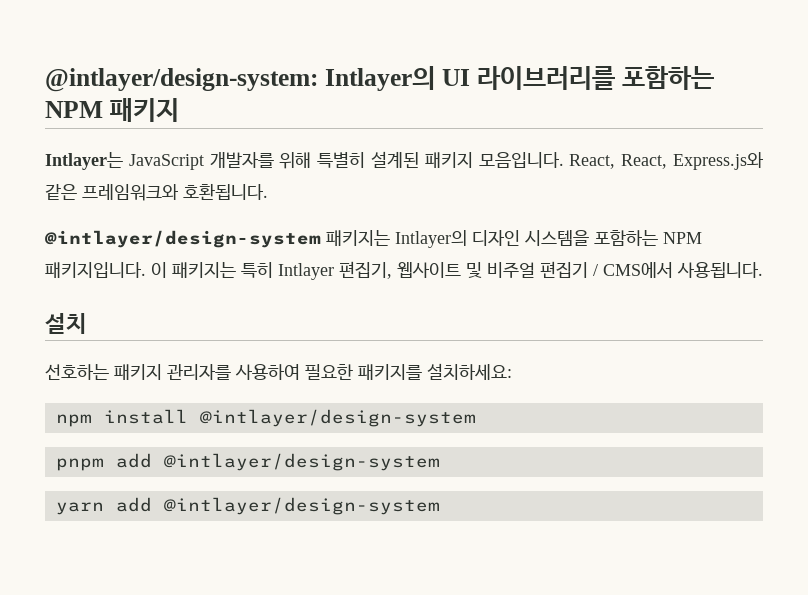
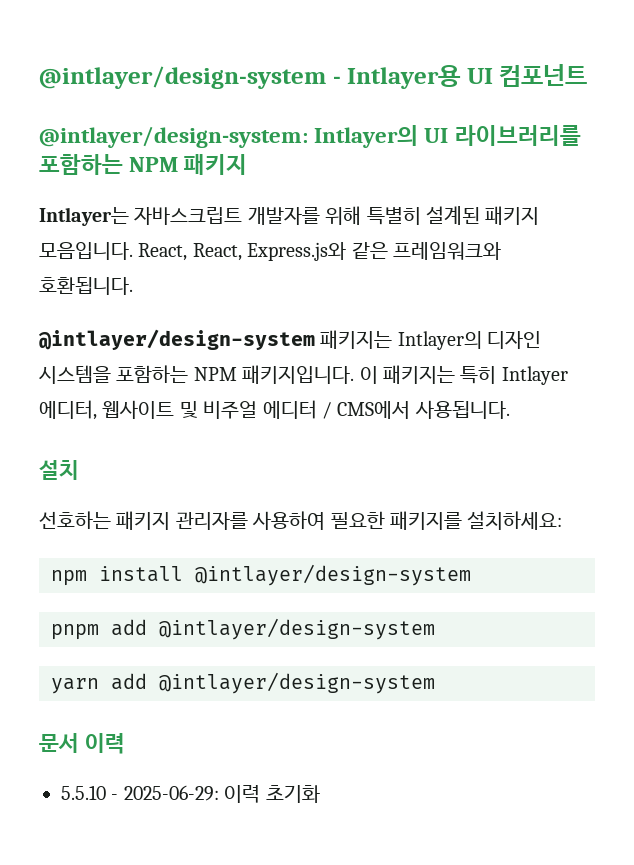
+ @intlayer/design-system - Intlayer용 UI 컴포넌트
- Intlayer는 JavaScript 개발자를 위해 특별히 설계된 패키지 모음입니다.
+ Intlayer는 자바스크립트 개발자를 위해 특별히 설계된 패키지 모음입니다.
- 이 패키지는 특히 Intlayer 편집기, 웹사이트 및 비주얼 편집기 / CMS에서 사용됩니다.
+ 이 패키지는 특히 Intlayer 에디터, 웹사이트 및 비주얼 에디터 / CMS에서 사용됩니다.
+ 문서 이력
+ 5.5.10 - 2025-06-29: 이력 초기화

